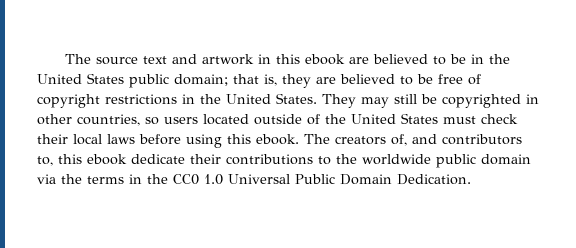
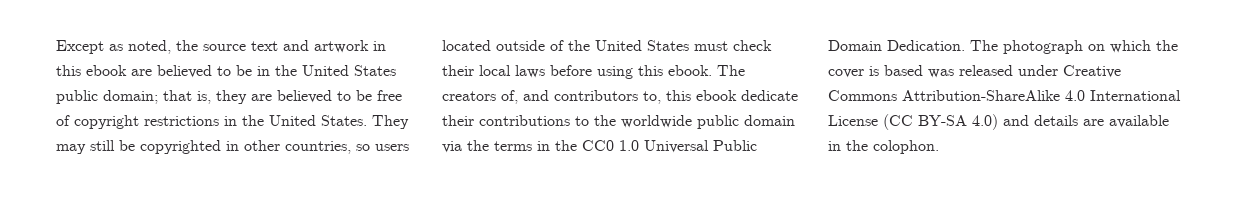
- The source text and artwork in this ebook are believed to be in the United States public domain; that is, they are believed to be free of copyright restrictions in the United States.
+ Except as noted, the source text and artwork in this ebook are believed to be in the United States public domain; that is, they are believed to be free of copyright restrictions in the United States.
+ The photograph on which the cover is based was released under Creative Commons Attribution-ShareAlike 4.0 International License (CC BY-SA 4.0) and details are available in the colophon.

